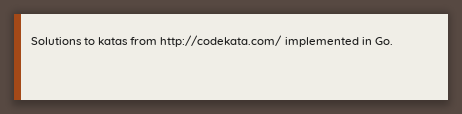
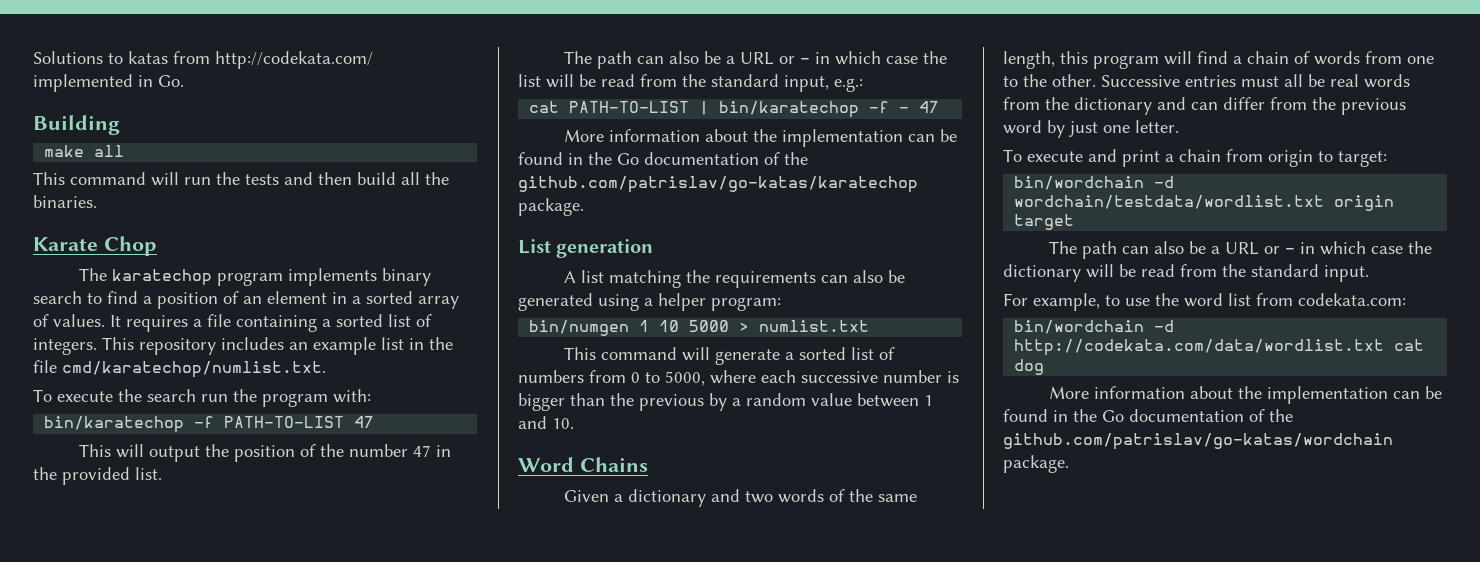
+ Building
+ make all
+ This command will run the tests and then build all the binaries.
+ Karate Chop
+ The karatechop program implements binary search to find a position of an element in a sorted array of values. It requires a file containing a sorted list of integers. This repository includes an example list in the file cmd/karatechop/numlist.txt.
+ To execute the search run the program with:
+ bin/karatechop -f PATH-TO-LIST 47
+ This will output the position of the number 47 in the provided list.
+ The path can also be a URL or - in which case the list will be read from the standard input, e.g.:
+ cat PATH-TO-LIST | bin/karatechop -f - 47
+ More information about the implementation can be found in the Go documentation of the github.com/patrislav/go-katas/karatechop package.
+ List generation
+ A list matching the requirements can also be generated using a helper program:
+ bin/numgen 1 10 5000 > numlist.txt
+ This command will generate a sorted list of numbers from 0 to 5000, where each successive number is bigger than the previous by a random value between 1 and 10.
+ Word Chains
+ Given a dictionary and two words of the same length, this program will find a chain of words from one to the other. Successive entries must all be real words from the dictionary and can differ from the previous word by just one letter.
+ To execute and print a chain from origin to target:
+ bin/wordchain -d wordchain/testdata/wordlist.txt origin target
+ The path can also be a URL or - in which case the dictionary will be read from the standard input.
+ For example, to use the word list from codekata.com:
+ bin/wordchain -d http://codekata.com/data/wordlist.txt cat dog
+ More information about the implementation can be found in the Go documentation of the github.com/patrislav/go-katas/wordchain package.

